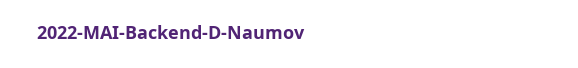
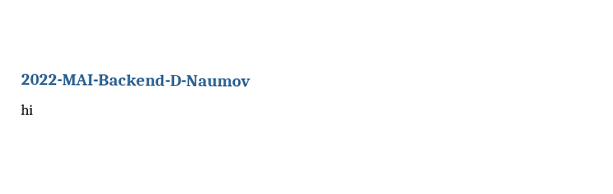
+ hi

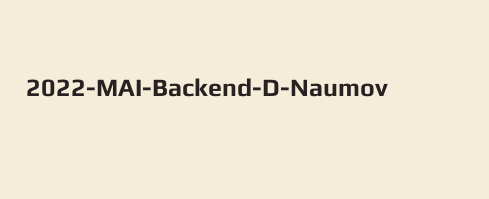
- hi

